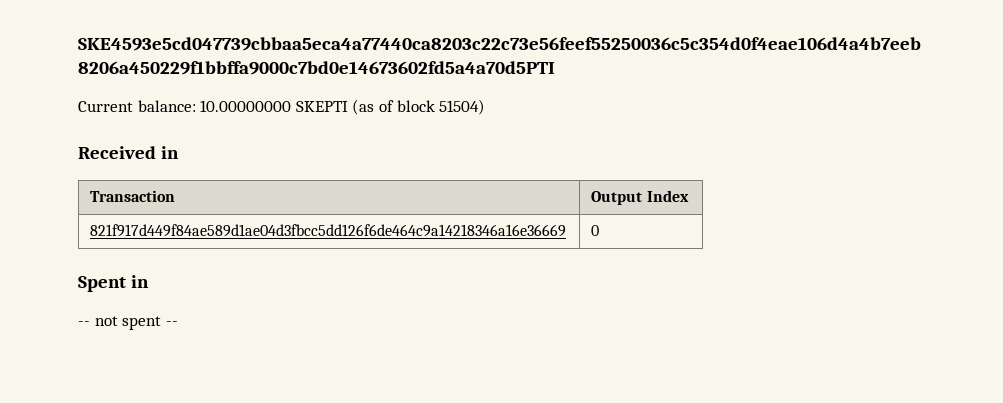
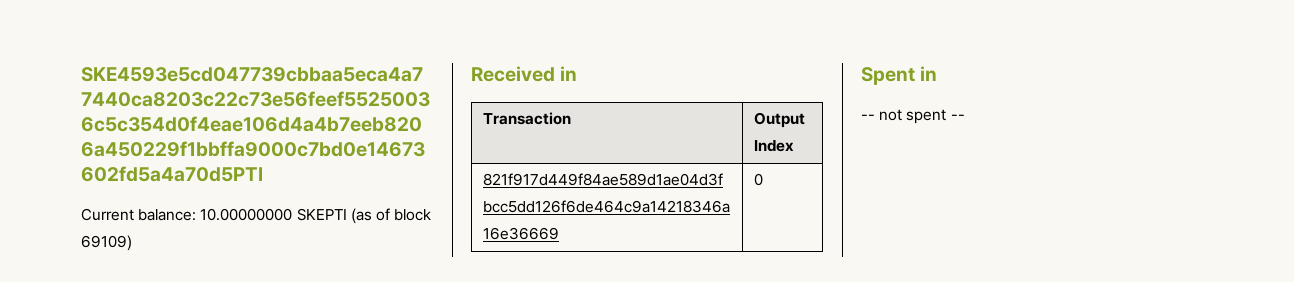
- Current balance: 10.00000000 SKEPTI (as of block 51504)
+ Current balance: 10.00000000 SKEPTI (as of block 69109)

